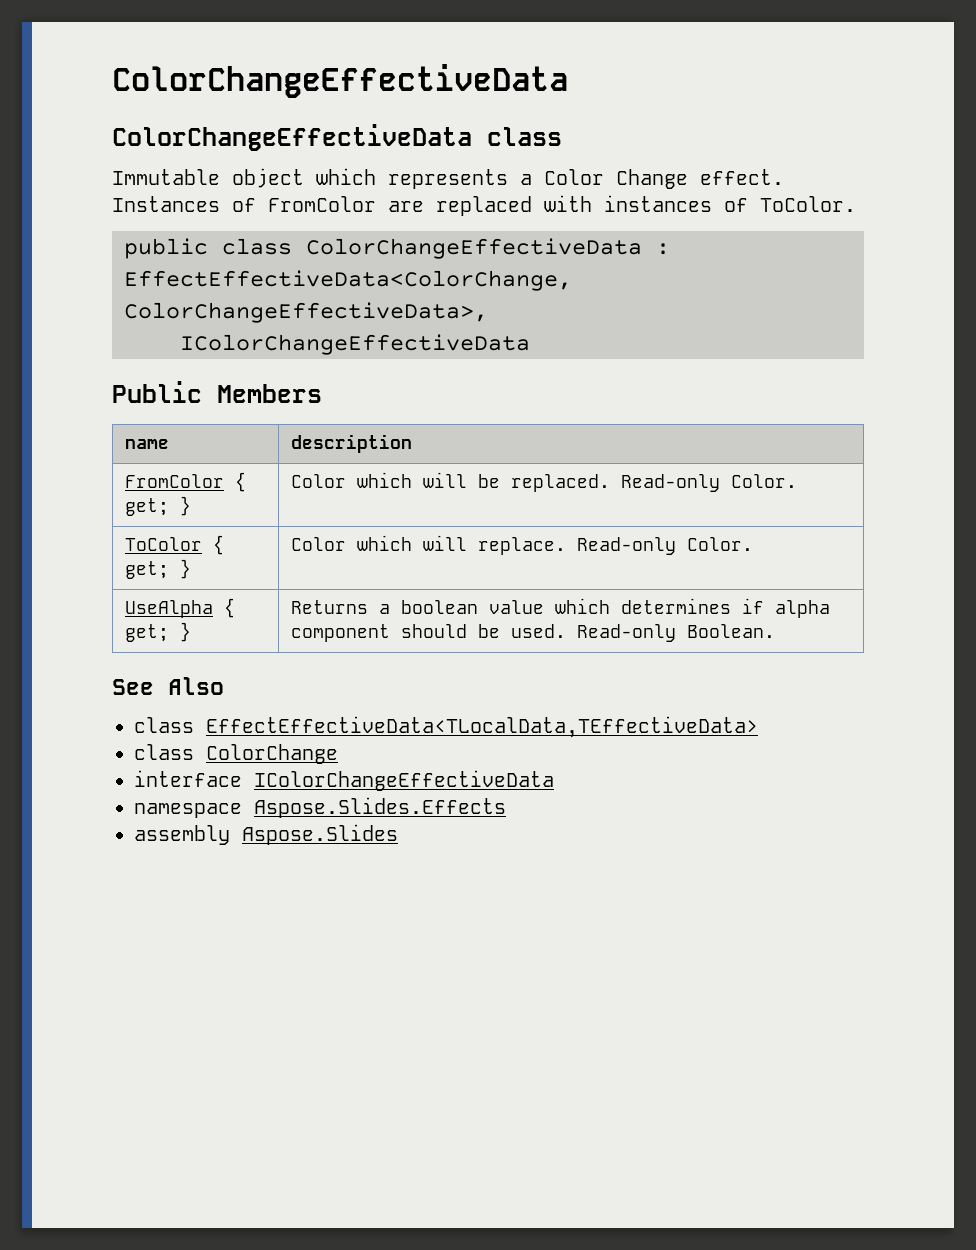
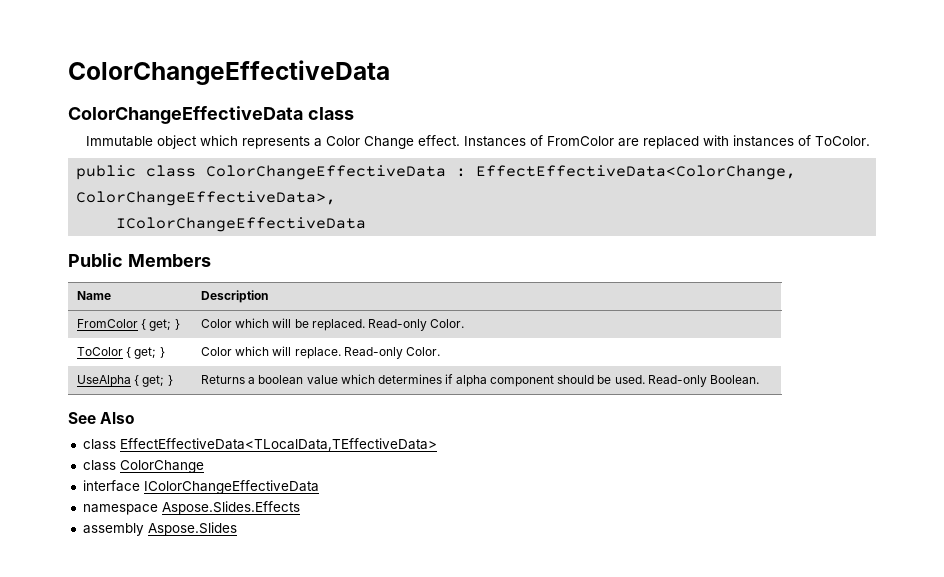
- name | description
+ Name | Description

